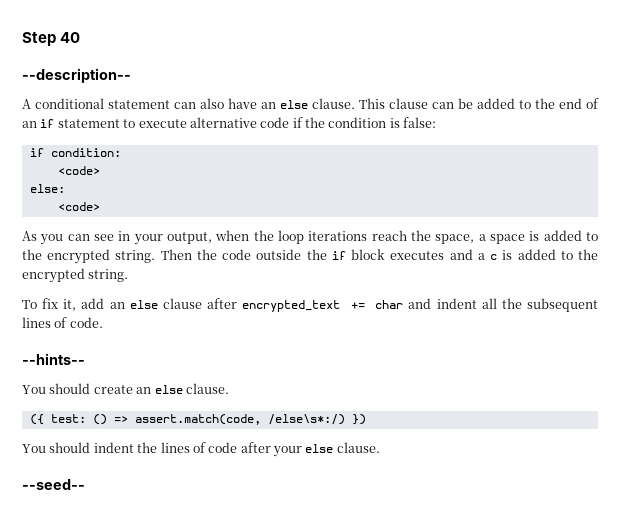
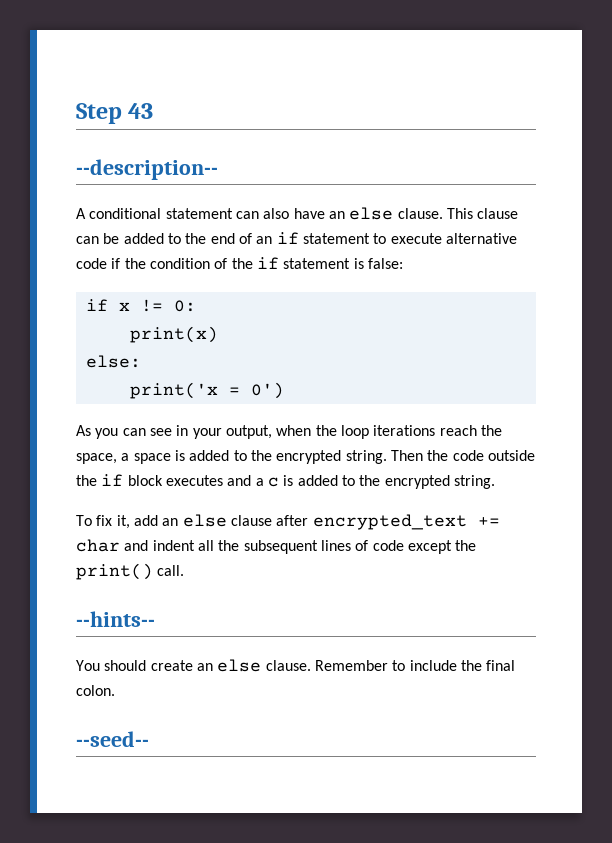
- Step 40
+ Step 43
- This clause can be added to the end of an if statement to execute alternative code if the condition is false:
+ This clause can be added to the end of an if statement to execute alternative code if the condition of the if statement is false:
- if condition:
- <code>
+ if x != 0:
+ print(x)
  else:
- <code>
+ print('x = 0')
- To fix it, add an else clause after encrypted_text += char and indent all the subsequent lines of code.
+ To fix it, add an else clause after encrypted_text += char and indent all the subsequent lines of code except the print() call.
- You should create an else clause.
- ({ test: () => assert.match(code, /else\s*:/) })
- You should indent the lines of code after your else clause.
+ You should create an else clause. Remember to include the final colon.

